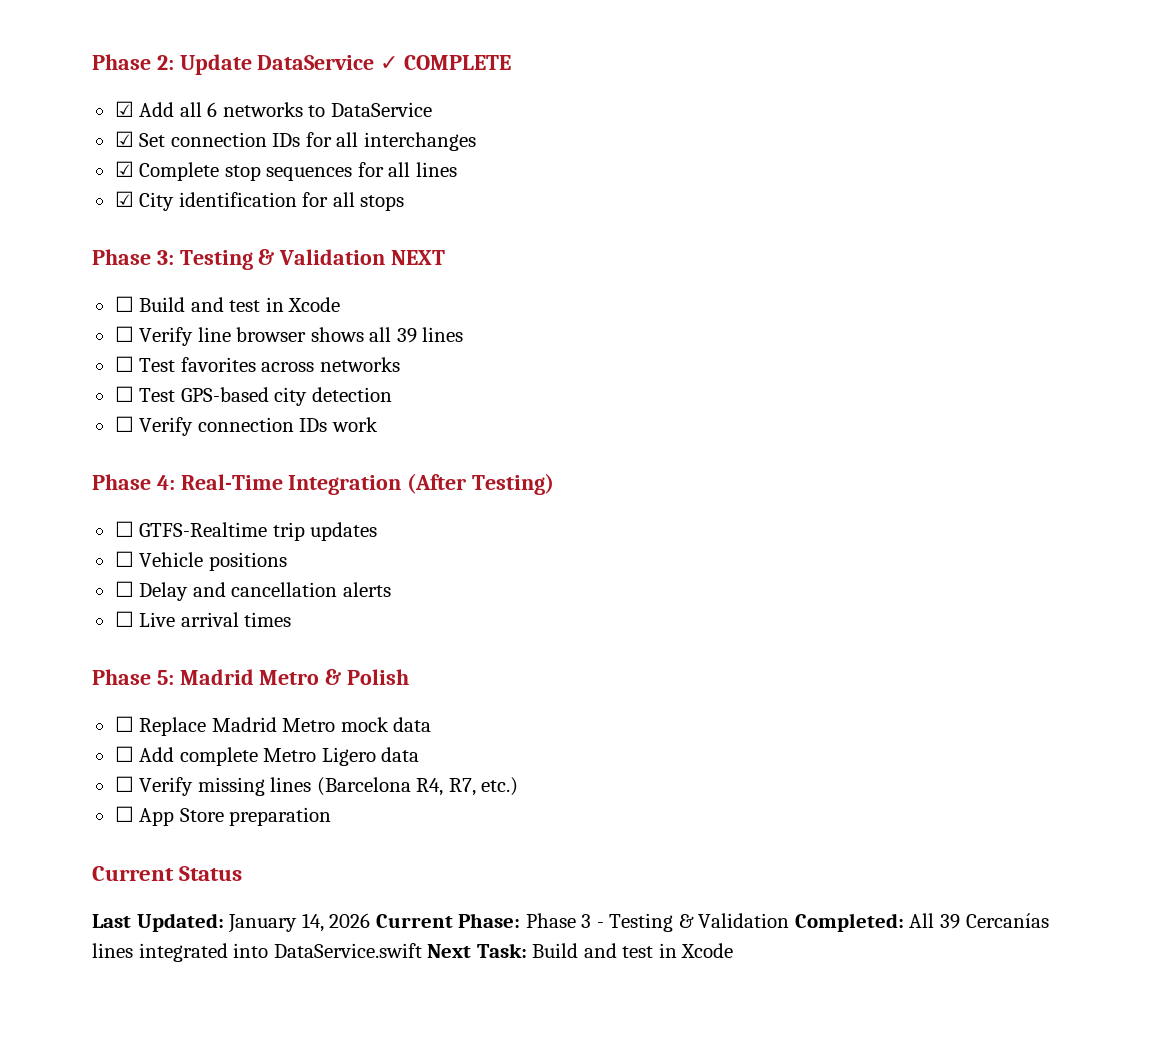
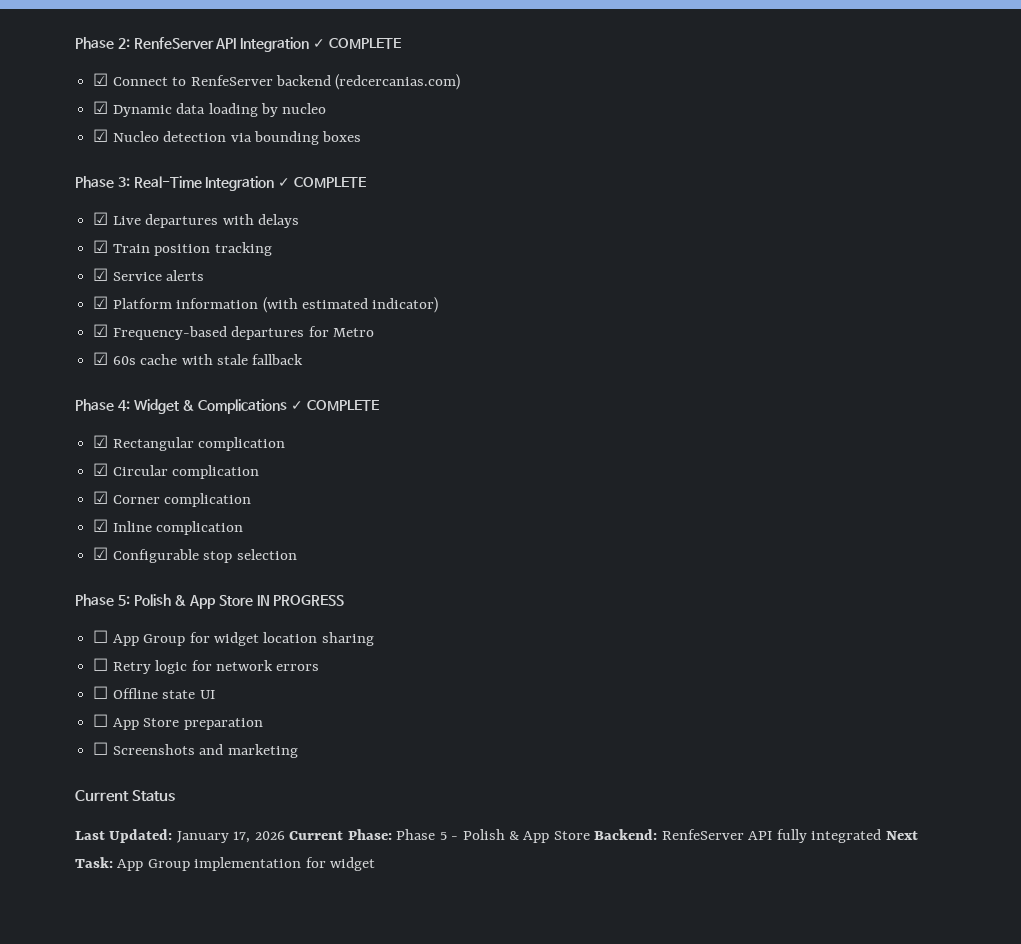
- Phase 2: Update DataService ✓ COMPLETE
- ☑ Add all 6 networks to DataService
- ☑ Set connection IDs for all interchanges
- ☑ Complete stop sequences for all lines
- ☑ City identification for all stops
- Phase 3: Testing & Validation NEXT
- ☐ Build and test in Xcode
- ☐ Verify line browser shows all 39 lines
- ☐ Test favorites across networks
- ☐ Test GPS-based city detection
- ☐ Verify connection IDs work
- Phase 4: Real-Time Integration (After Testing)
- ☐ GTFS-Realtime trip updates
- ☐ Vehicle positions
- ☐ Delay and cancellation alerts
- ☐ Live arrival times
- Phase 5: Madrid Metro & Polish
- ☐ Replace Madrid Metro mock data
- ☐ Add complete Metro Ligero data
- ☐ Verify missing lines (Barcelona R4, R7, etc.)
+ Phase 2: RenfeServer API Integration ✓ COMPLETE
+ ☑ Connect to RenfeServer backend (redcercanias.com)
+ ☑ Dynamic data loading by nucleo
+ ☑ Nucleo detection via bounding boxes
+ Phase 3: Real-Time Integration ✓ COMPLETE
+ ☑ Live departures with delays
+ ☑ Train position tracking
+ ☑ Service alerts
+ ☑ Platform information (with estimated indicator)
+ ☑ Frequency-based departures for Metro
+ ☑ 60s cache with stale fallback
+ Phase 4: Widget & Complications ✓ COMPLETE
+ ☑ Rectangular complication
+ ☑ Circular complication
+ ☑ Corner complication
+ ☑ Inline complication
+ ☑ Configurable stop selection
+ Phase 5: Polish & App Store IN PROGRESS
+ ☐ App Group for widget location sharing
+ ☐ Retry logic for network errors
+ ☐ Offline state UI
+ ☐ Screenshots and marketing
- Last Updated: January 14, 2026 Current Phase: Phase 3 - Testing & Validation Completed: All 39 Cercanías lines integrated into DataService.swift Next Task: Build and test in Xcode
+ Last Updated: January 17, 2026 Current Phase: Phase 5 - Polish & App Store Backend: RenfeServer API fully integrated Next Task: App Group implementation for widget

